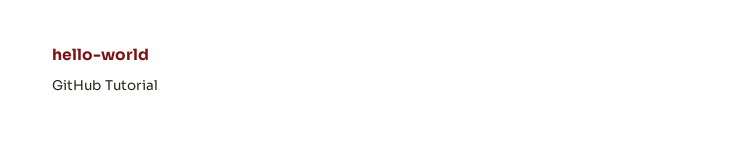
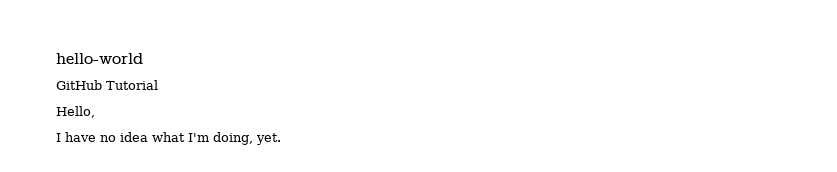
+ Hello,
+ I have no idea what I'm doing, yet.

